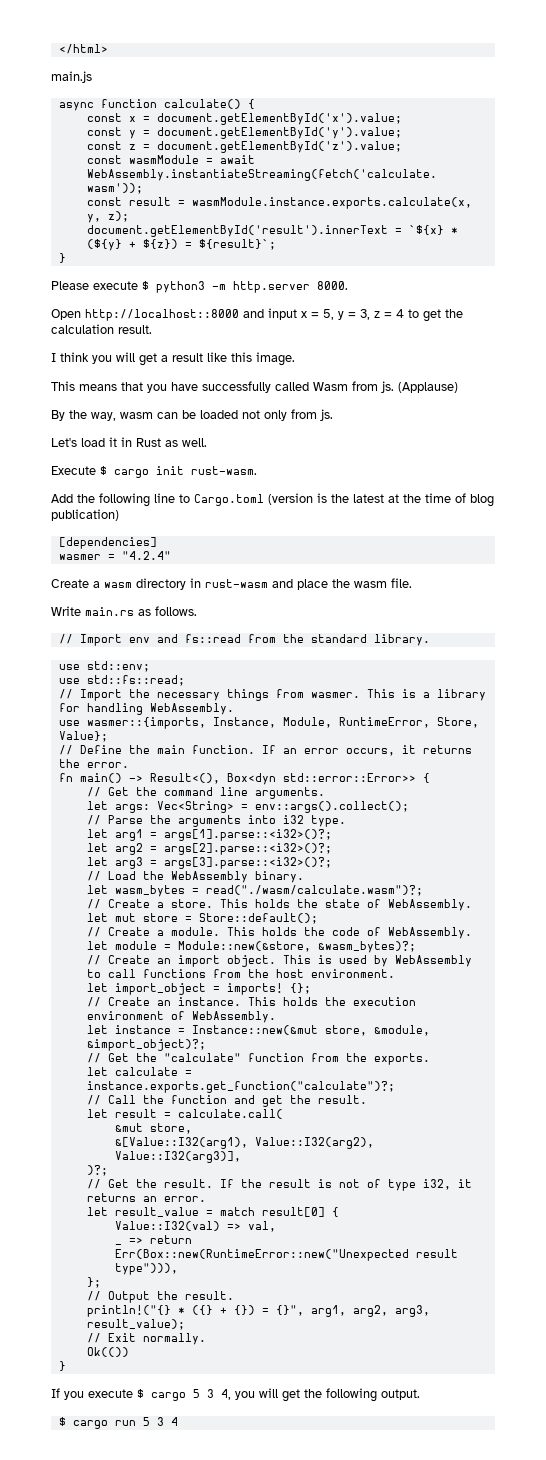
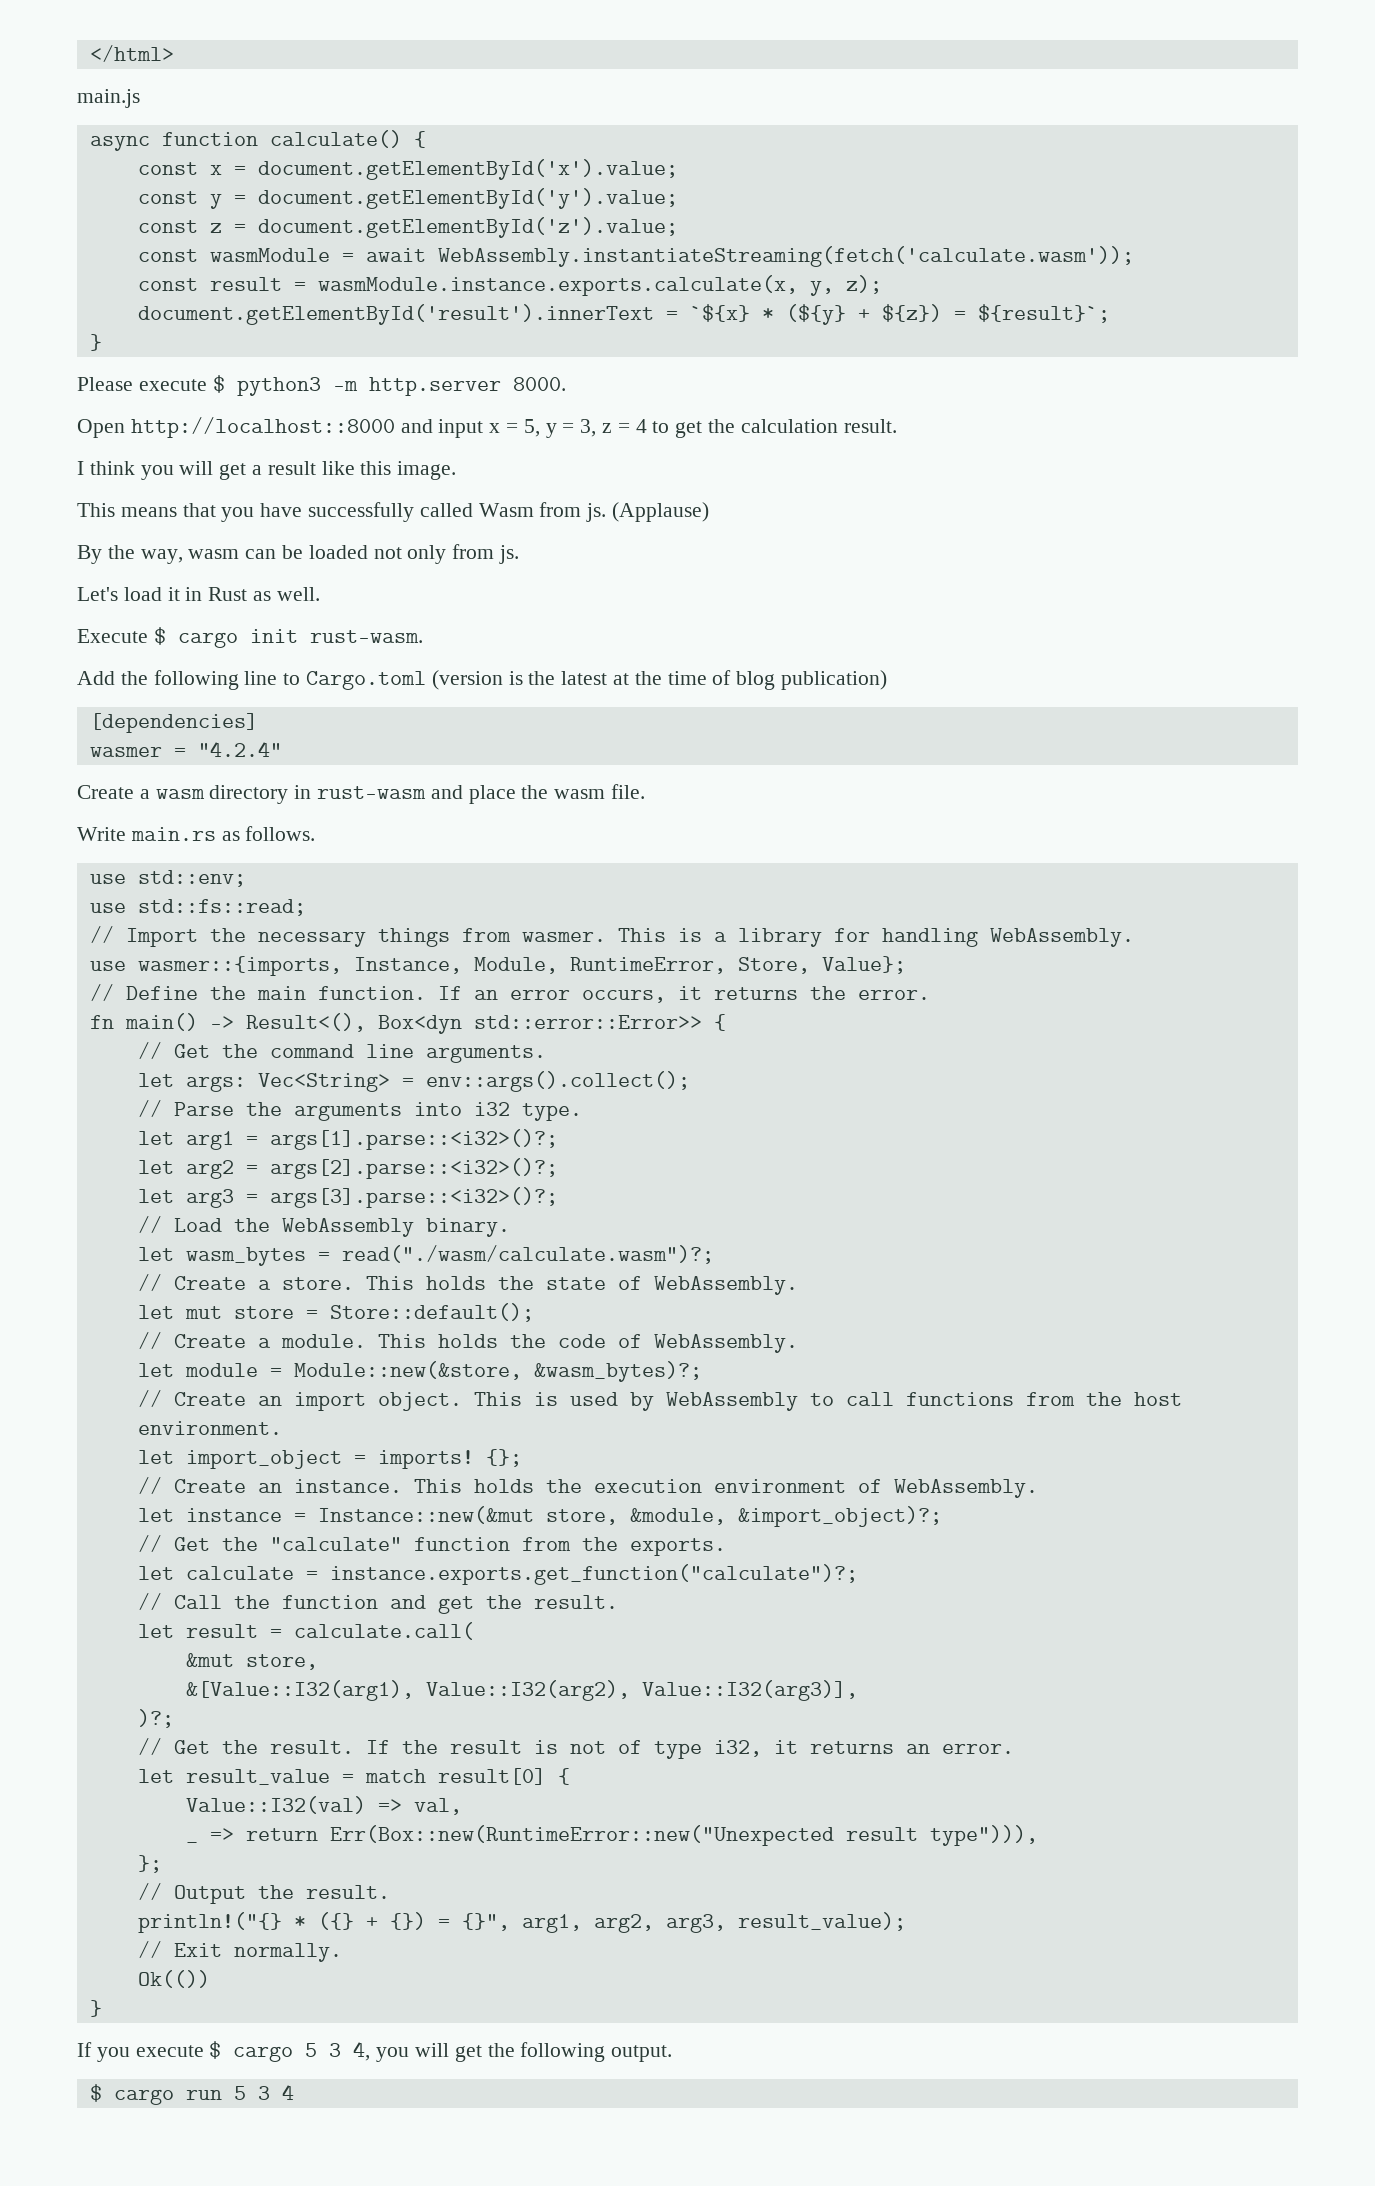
- // Import env and fs::read from the standard library.

